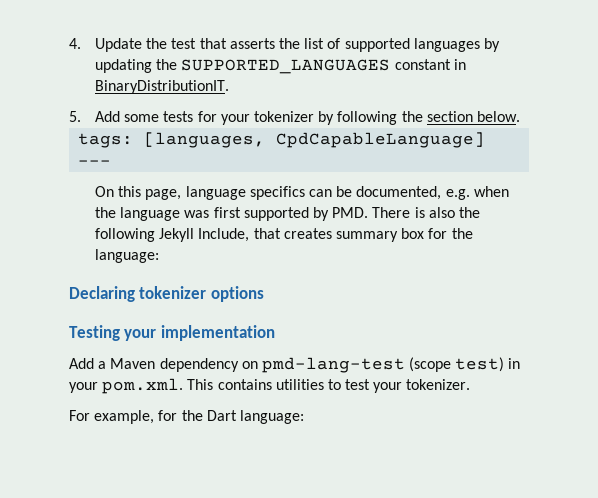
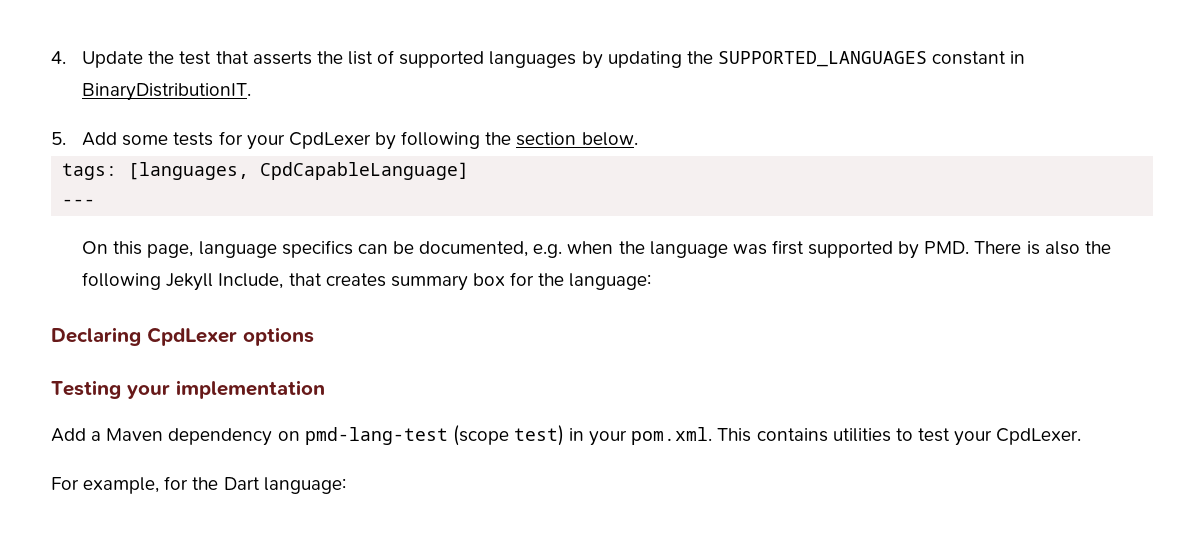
- 5. Add some tests for your tokenizer by following the section below.
+ 5. Add some tests for your CpdLexer by following the section below.
- Declaring tokenizer options
+ Declaring CpdLexer options
- Add a Maven dependency on pmd-lang-test (scope test) in your pom.xml. This contains utilities to test your tokenizer.
+ Add a Maven dependency on pmd-lang-test (scope test) in your pom.xml. This contains utilities to test your CpdLexer.

